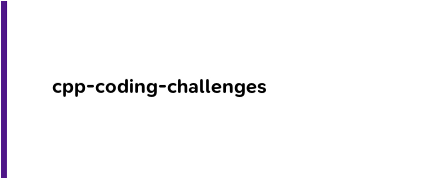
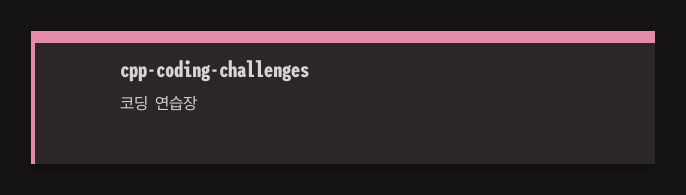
+ 코딩 연습장

